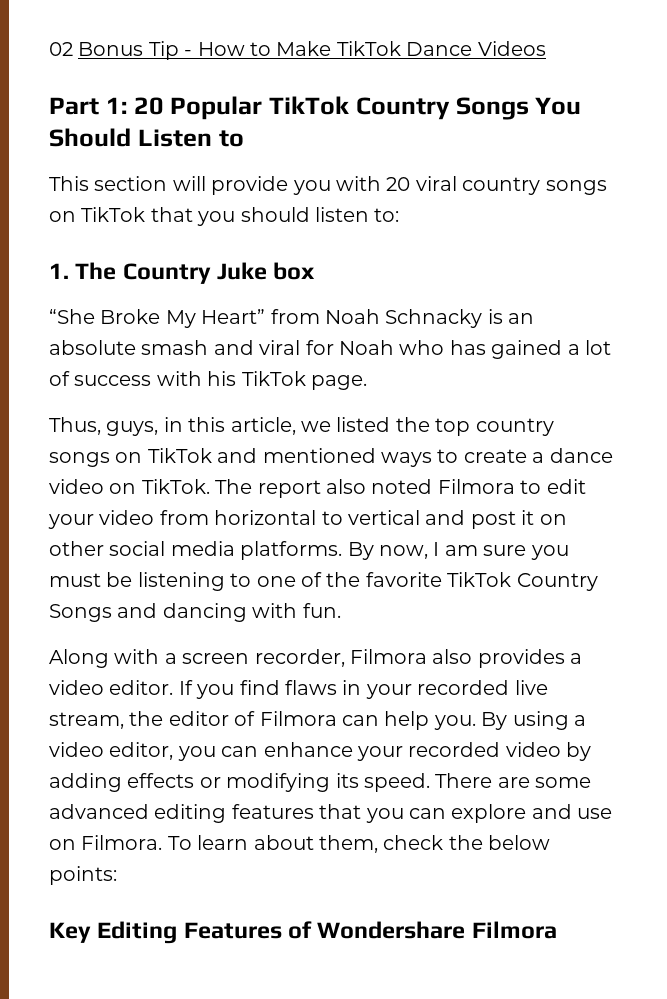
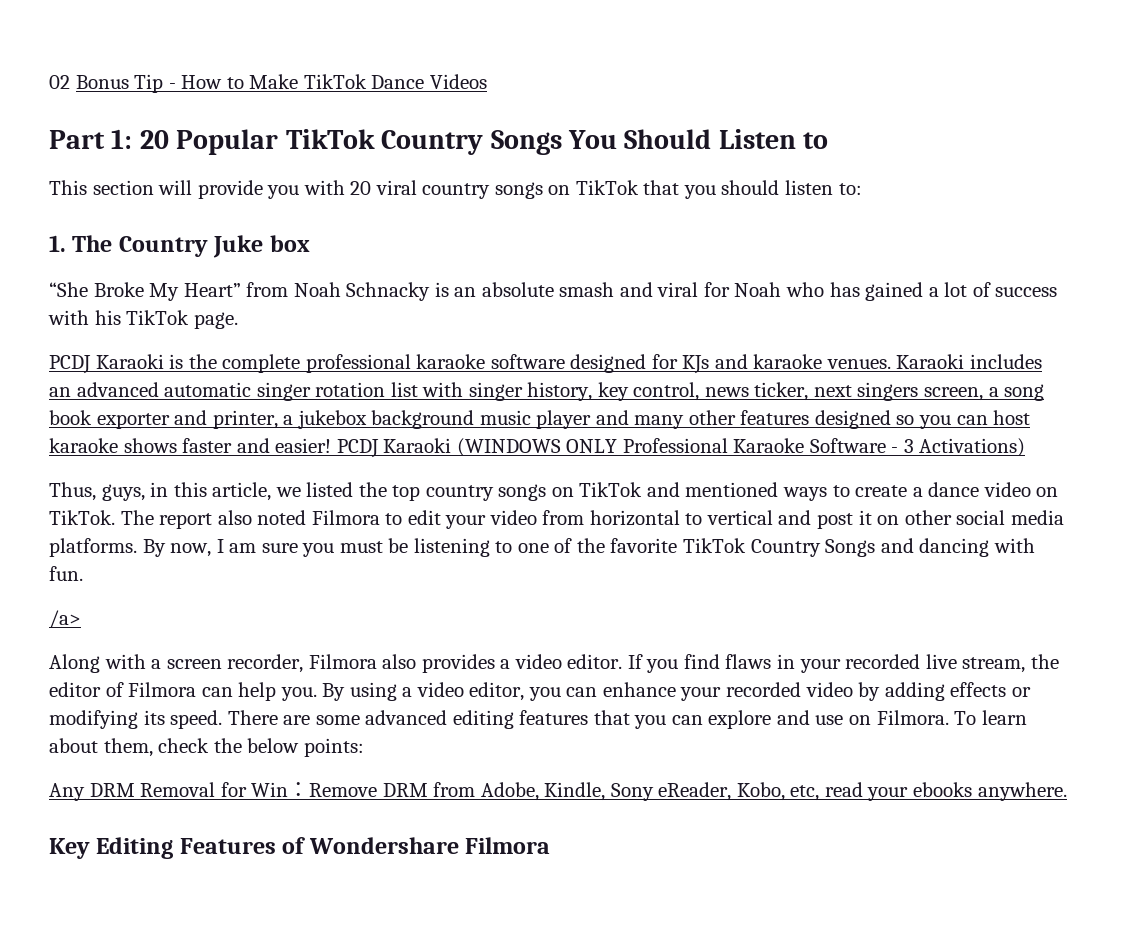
+ PCDJ Karaoki is the complete professional karaoke software designed for KJs and karaoke venues. Karaoki includes an advanced automatic singer rotation list with singer history, key control, news ticker, next singers screen, a song book exporter and printer, a jukebox background music player and many other features designed so you can host karaoke shows faster and easier! PCDJ Karaoki (WINDOWS ONLY Professional Karaoke Software - 3 Activations)
+ /a>
+ Any DRM Removal for Win：Remove DRM from Adobe, Kindle, Sony eReader, Kobo, etc, read your ebooks anywhere.

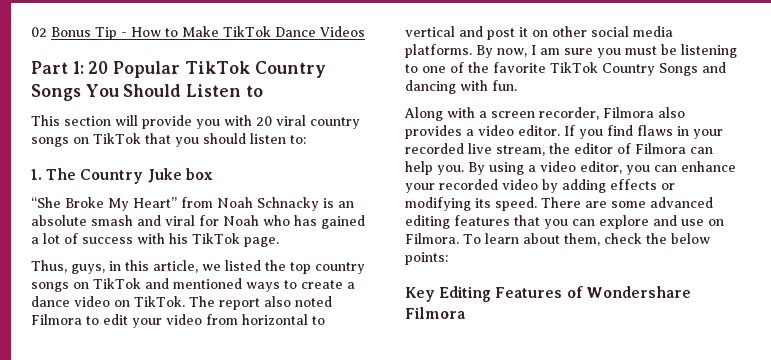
- PCDJ Karaoki is the complete professional karaoke software designed for KJs and karaoke venues. Karaoki includes an advanced automatic singer rotation list with singer history, key control, news ticker, next singers screen, a song book exporter and printer, a jukebox background music player and many other features designed so you can host karaoke shows faster and easier! PCDJ Karaoki (WINDOWS ONLY Professional Karaoke Software - 3 Activations)
- /a>
- Any DRM Removal for Win：Remove DRM from Adobe, Kindle, Sony eReader, Kobo, etc, read your ebooks anywhere.

